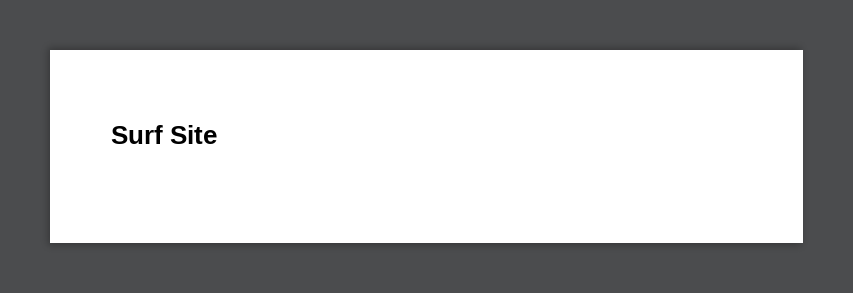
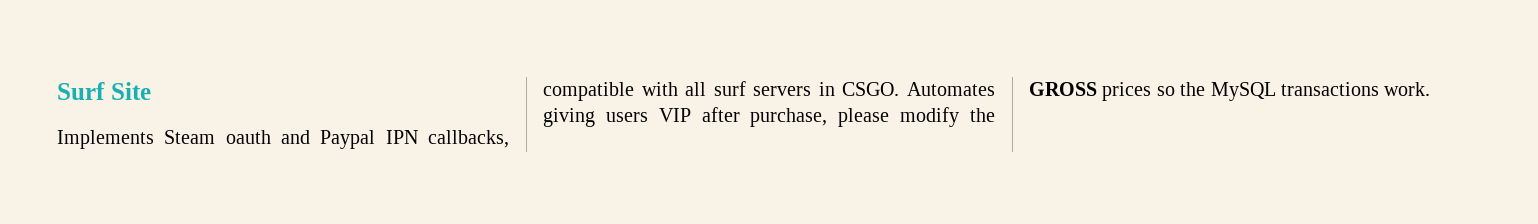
+ Implements Steam oauth and Paypal IPN callbacks, compatible with all surf servers in CSGO. Automates giving users VIP after purchase, please modify the GROSS prices so the MySQL transactions work.

